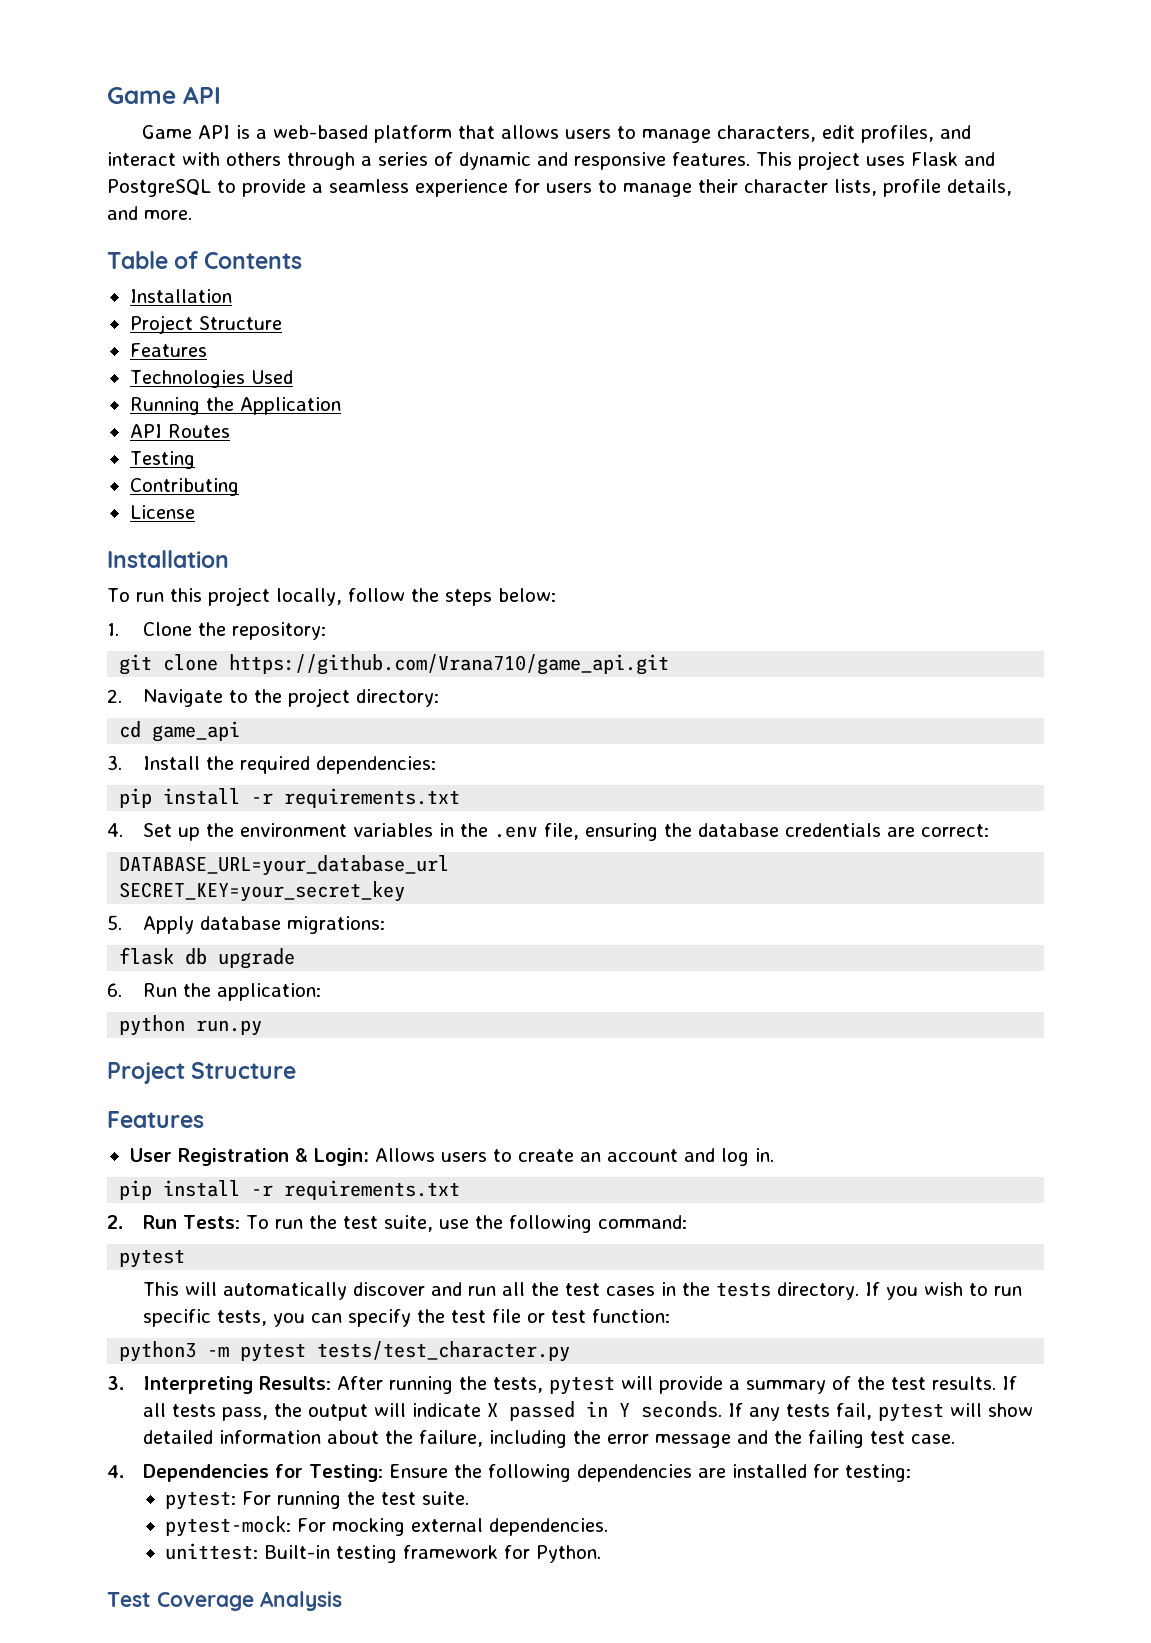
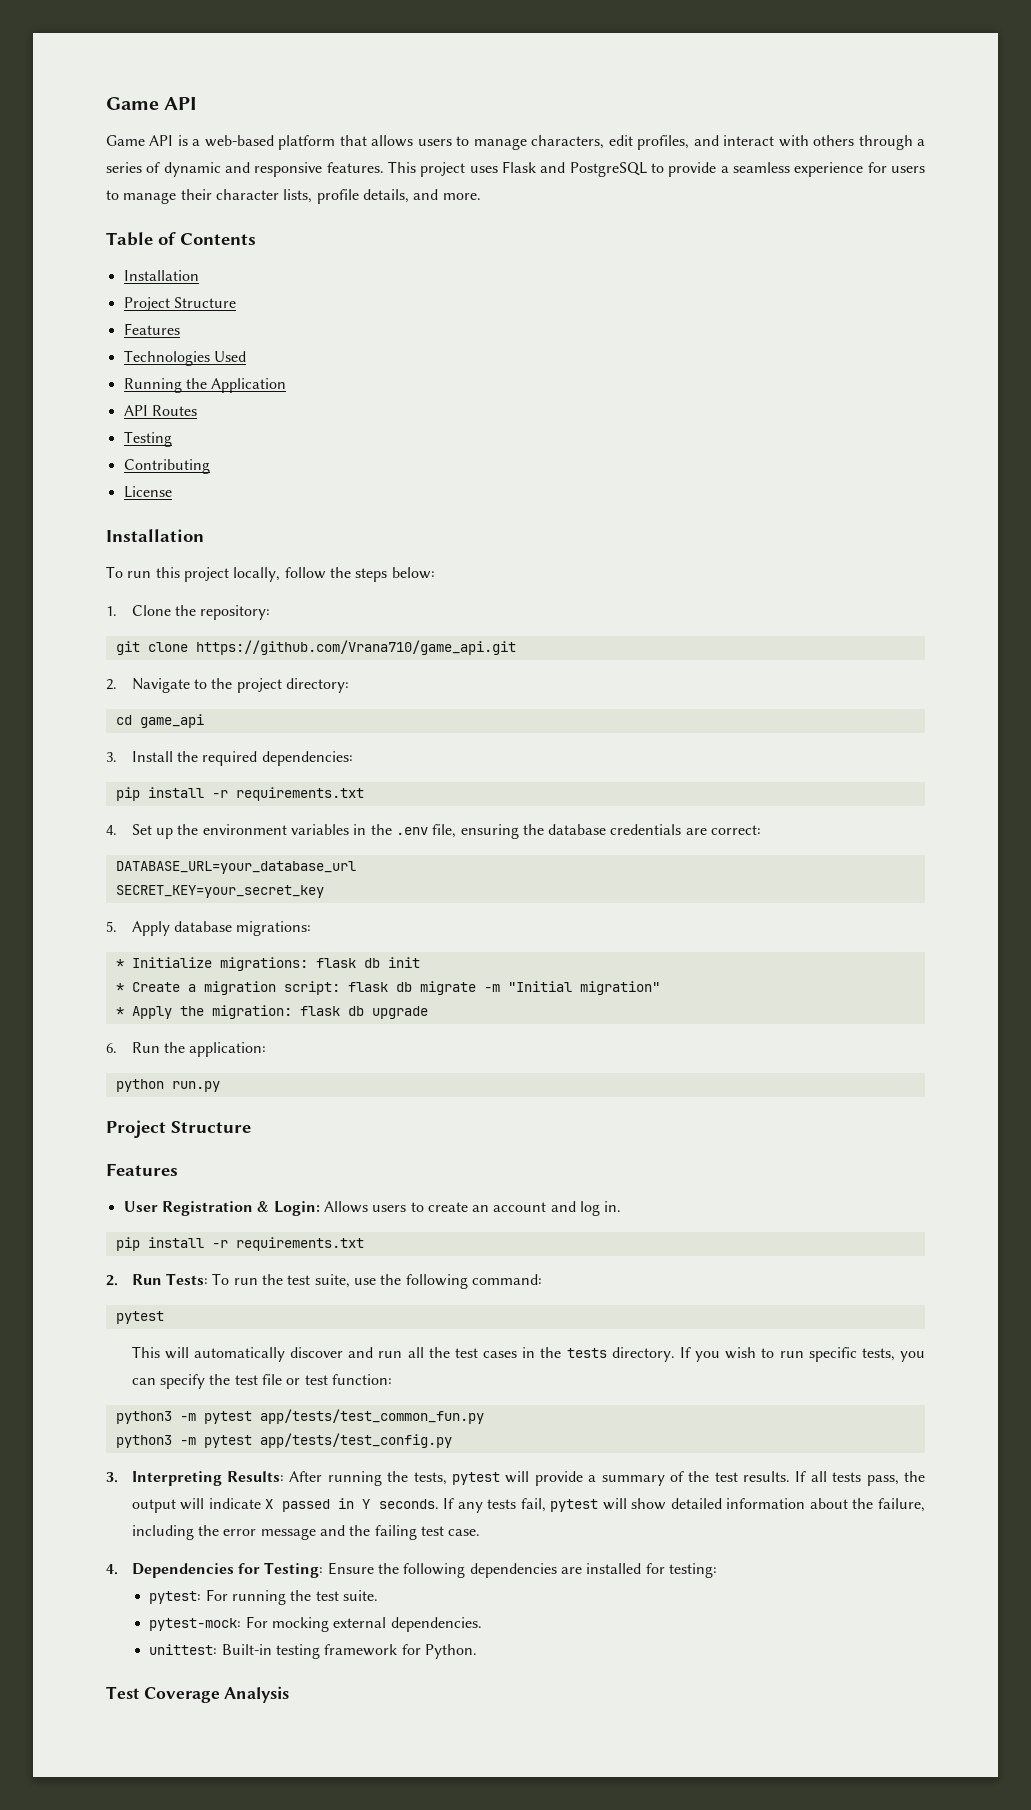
- flask db upgrade
+ * Initialize migrations: flask db init
+ * Create a migration script: flask db migrate -m "Initial migration"
+ * Apply the migration: flask db upgrade
- python3 -m pytest tests/test_character.py
+ python3 -m pytest app/tests/test_common_fun.py
+ python3 -m pytest app/tests/test_config.py

